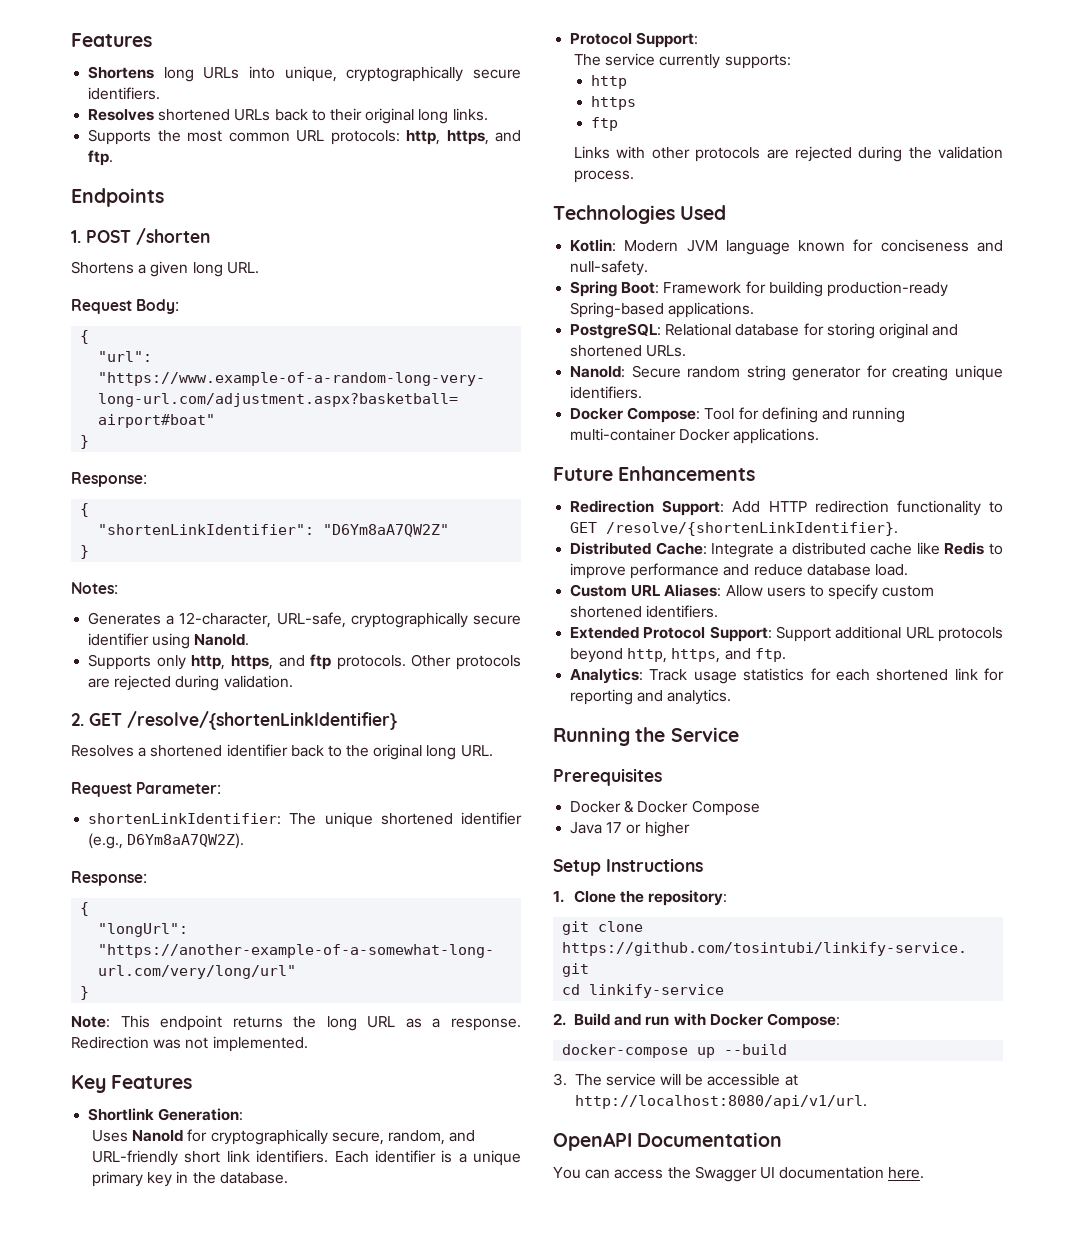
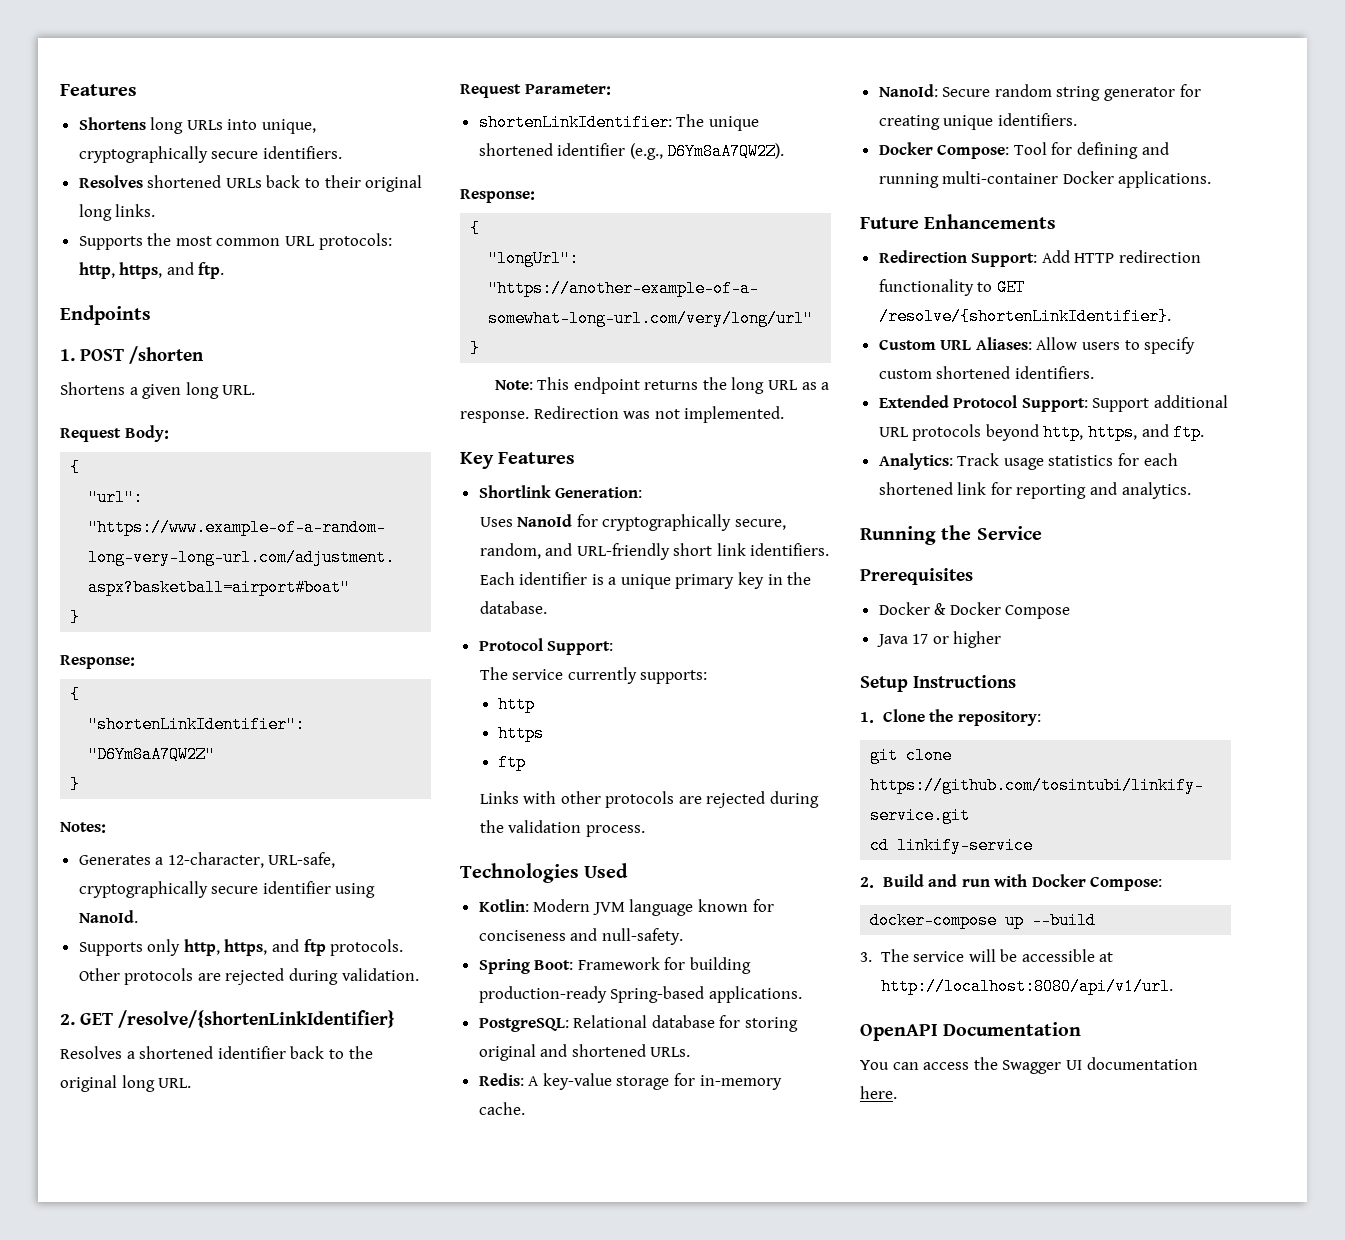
+ Redis: A key-value storage for in-memory cache.
- Distributed Cache: Integrate a distributed cache like Redis to improve performance and reduce database load.

